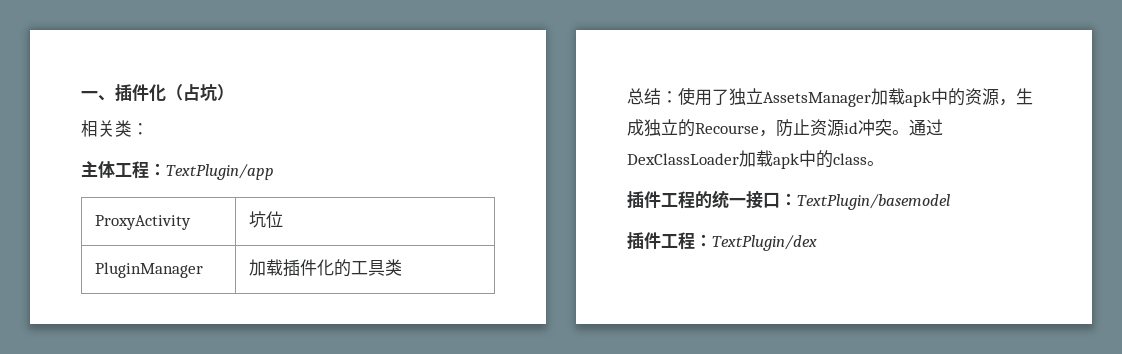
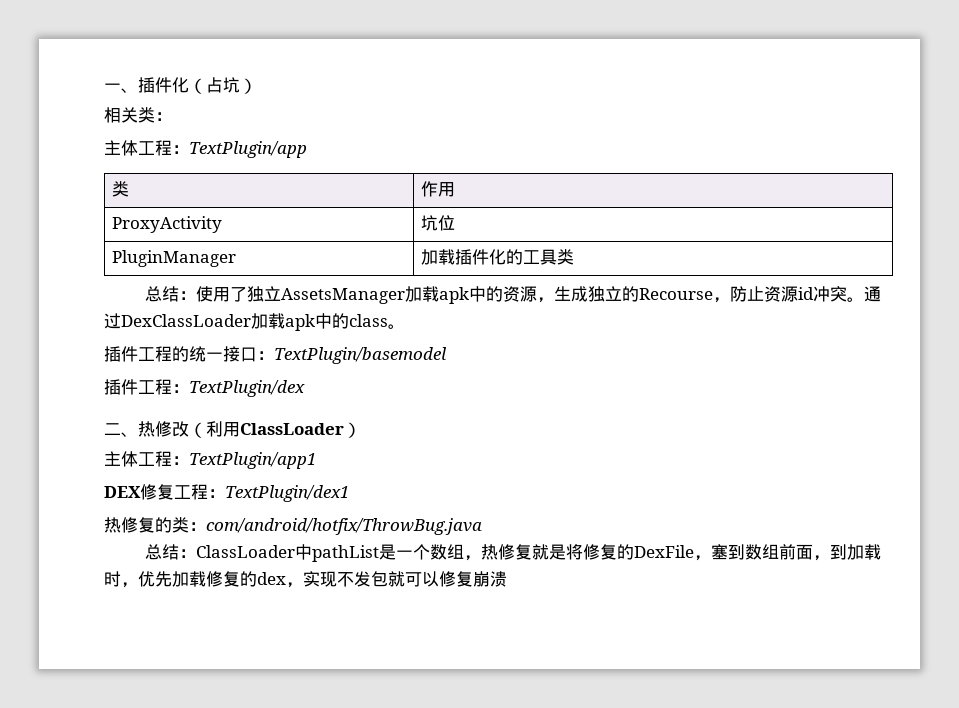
+ 类 | 作用
+ 二、热修改（利用ClassLoader）
+ 主体工程：TextPlugin/app1
+ DEX修复工程：TextPlugin/dex1
+ 热修复的类：com/android/hotfix/ThrowBug.java
+ 总结：ClassLoader中pathList是一个数组，热修复就是将修复的DexFile，塞到数组前面，到加载时，优先加载修复的dex，实现不发包就可以修复崩溃

